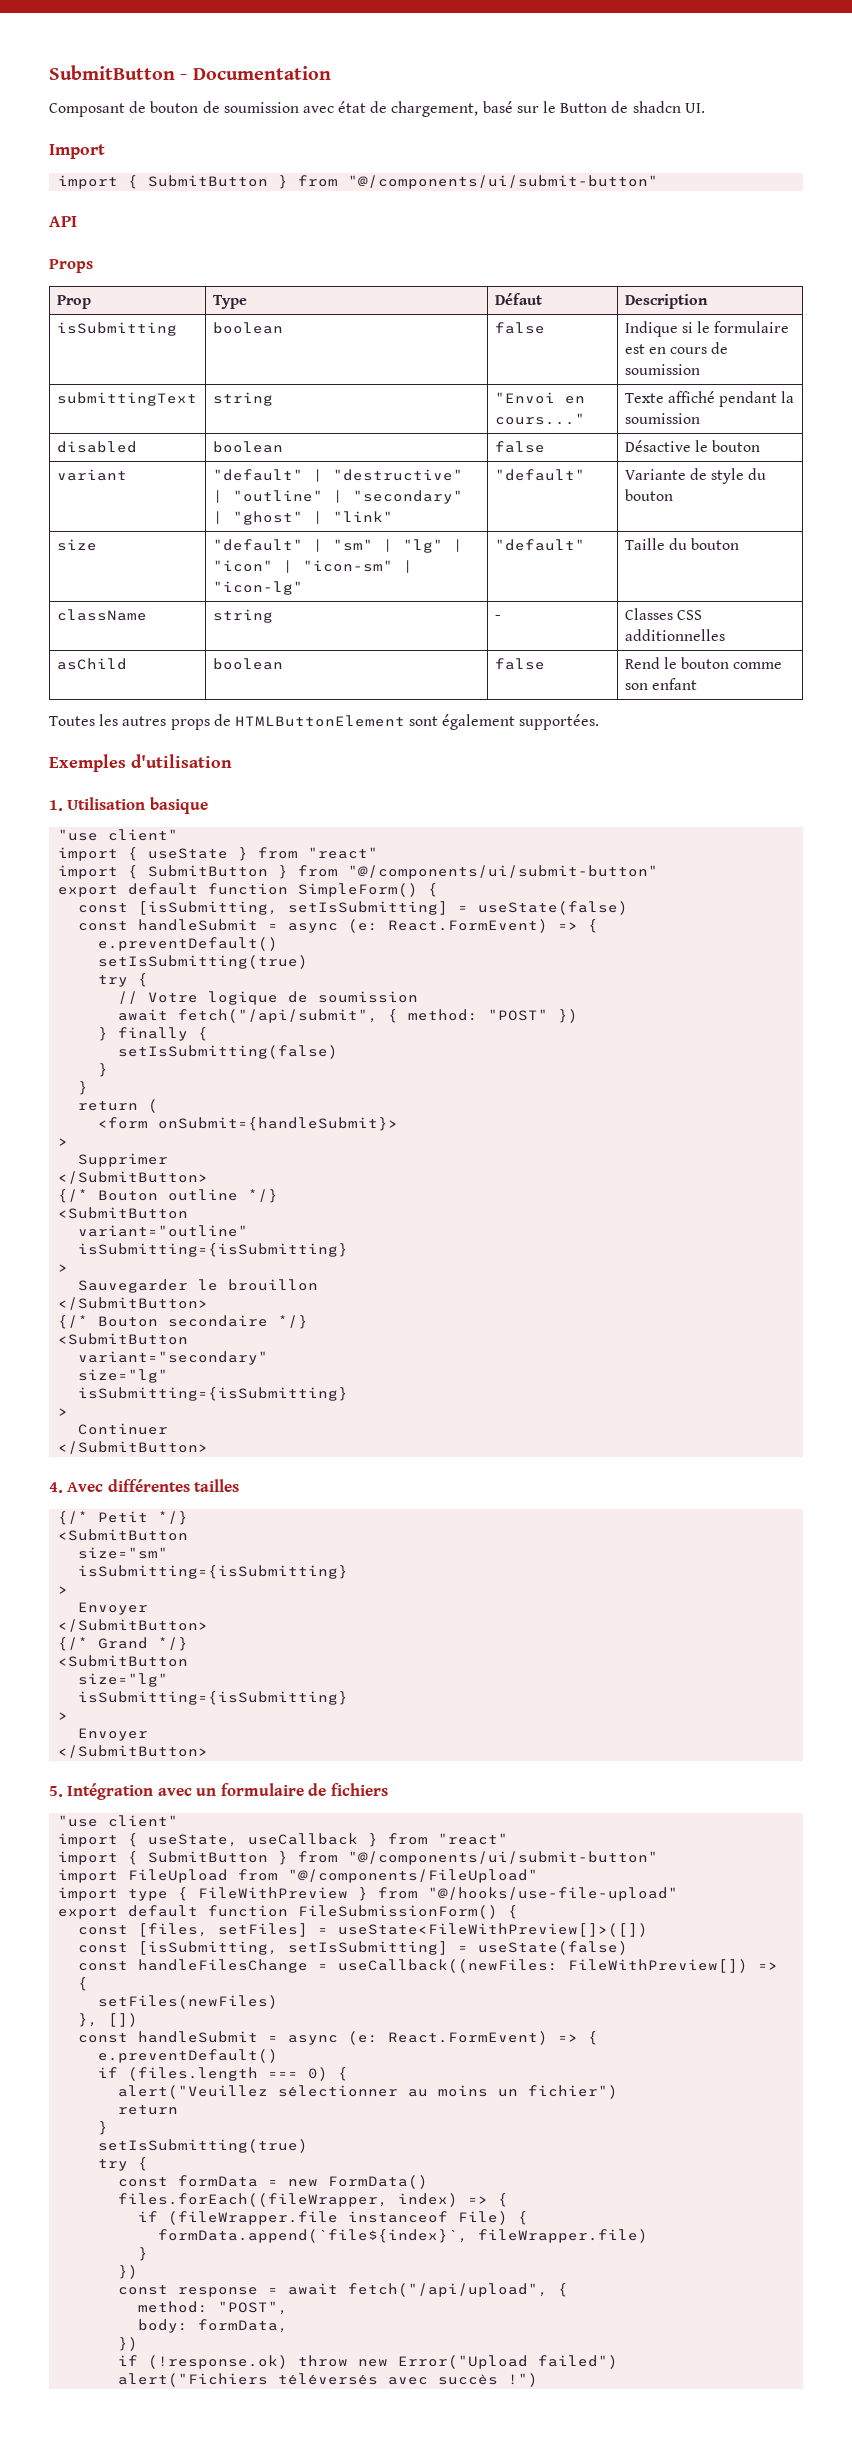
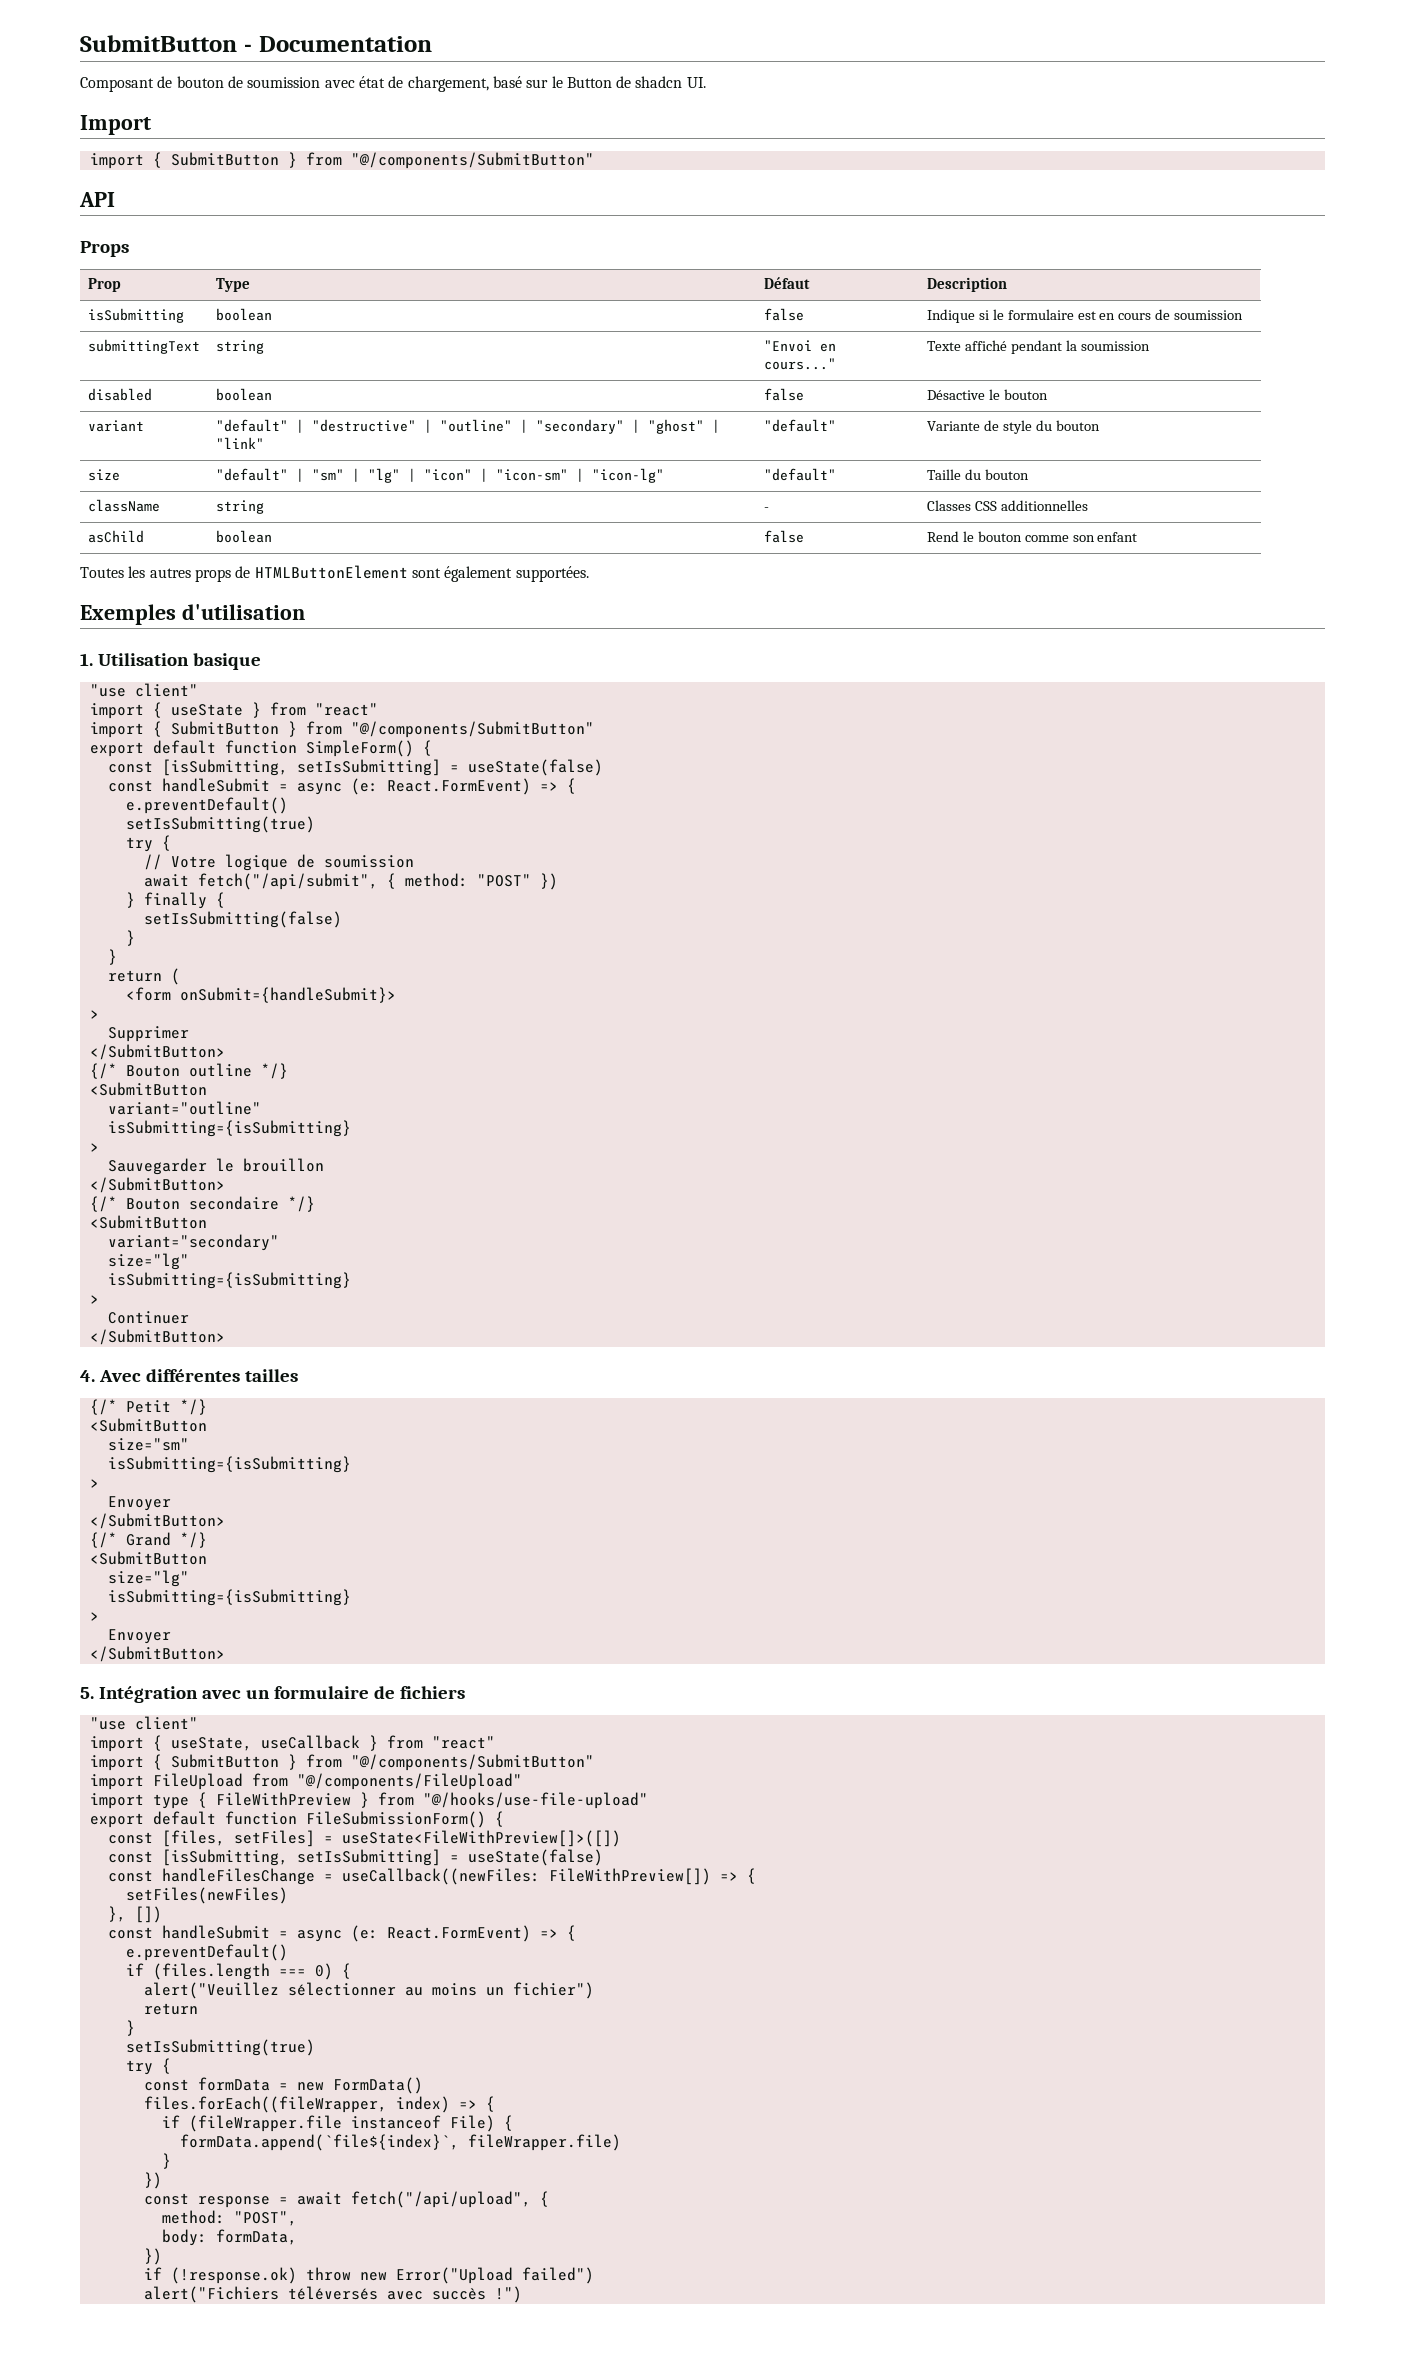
  Import
- import { SubmitButton } from "@/components/ui/submit-button"
+ import { SubmitButton } from "@/components/SubmitButton"
  import { useState } from "react"
- import { SubmitButton } from "@/components/ui/submit-button"
+ import { SubmitButton } from "@/components/SubmitButton"
  import { useState, useCallback } from "react"
- import { SubmitButton } from "@/components/ui/submit-button"
+ import { SubmitButton } from "@/components/SubmitButton"

